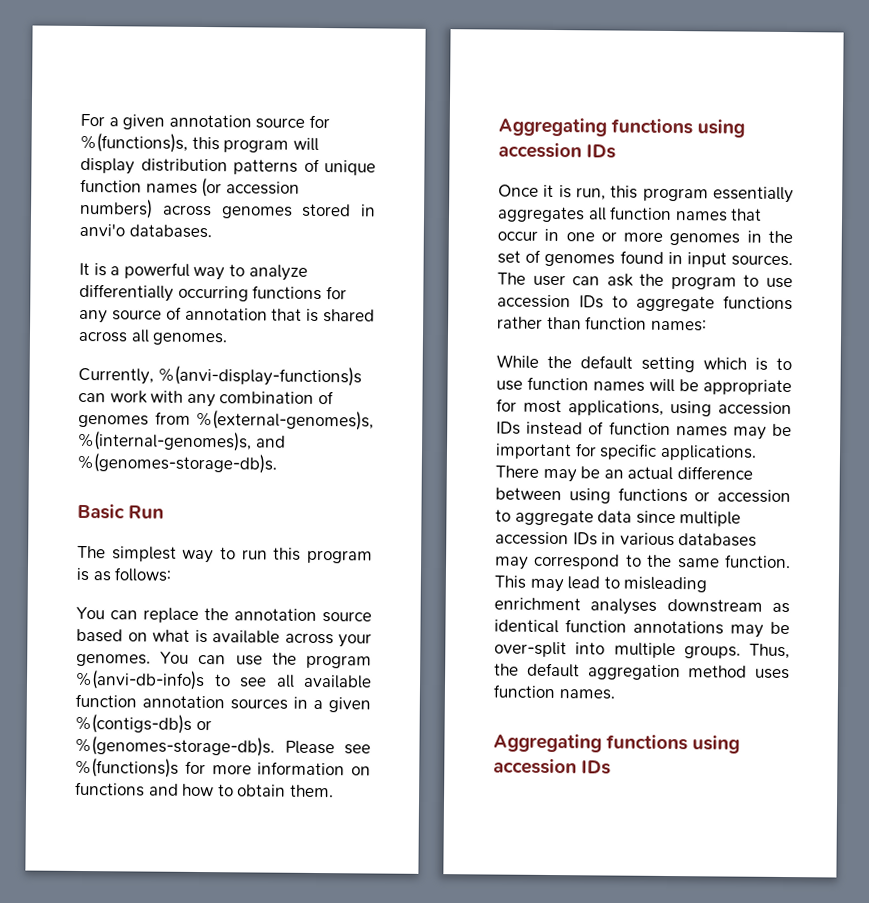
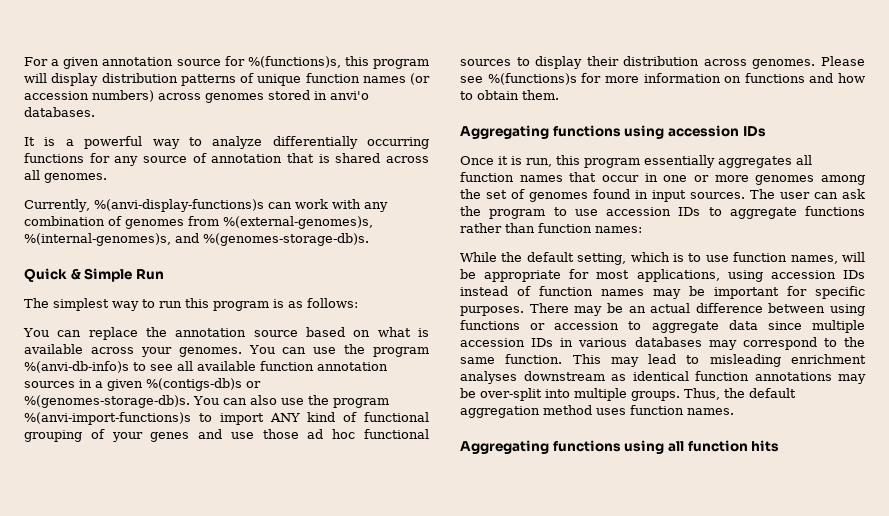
- Basic Run
+ Quick & Simple Run
+ You can also use the program %(anvi-import-functions)s to import ANY kind of functional grouping of your genes and use those ad hoc functional sources to display their distribution across genomes.
- Once it is run, this program essentially aggregates all function names that occur in one or more genomes in the set of genomes found in input sources.
+ Once it is run, this program essentially aggregates all function names that occur in one or more genomes among the set of genomes found in input sources.
- While the default setting which is to use function names will be appropriate for most applications, using accession IDs instead of function names may be important for specific applications.
+ While the default setting, which is to use function names, will be appropriate for most applications, using accession IDs instead of function names may be important for specific purposes.
  Thus, the default aggregation method uses function names.
- Aggregating functions using accession IDs
+ Aggregating functions using all function hits

